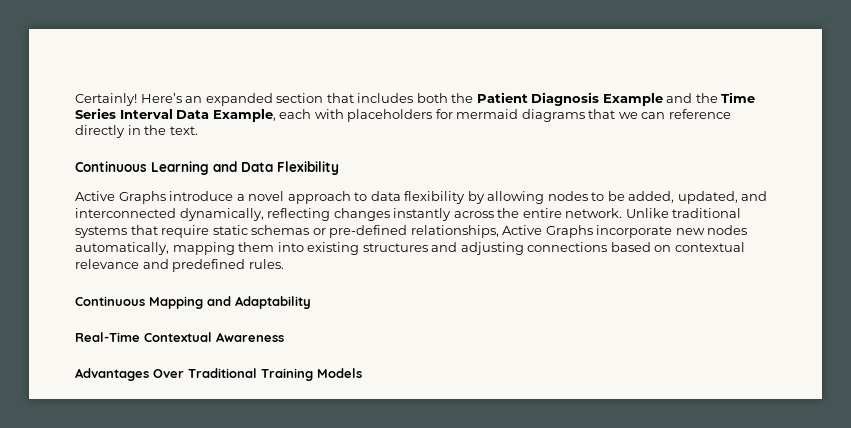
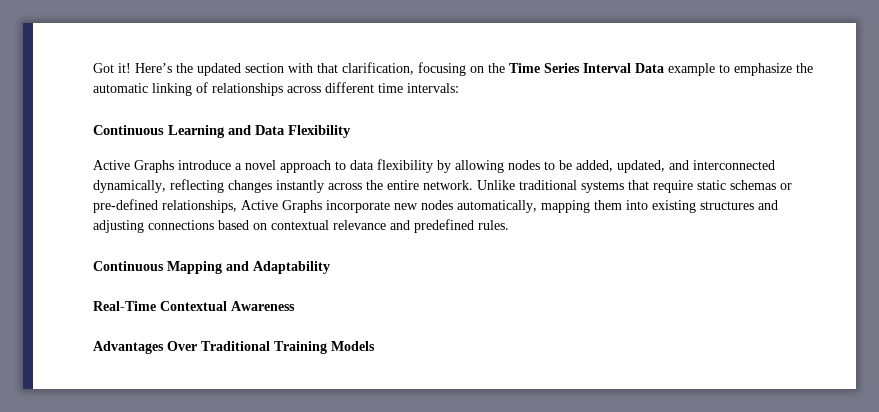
- Certainly! Here’s an expanded section that includes both the Patient Diagnosis Example and the Time Series Interval Data Example, each with placeholders for mermaid diagrams that we can reference directly in the text.
+ Got it! Here’s the updated section with that clarification, focusing on the Time Series Interval Data example to emphasize the automatic linking of relationships across different time intervals:

